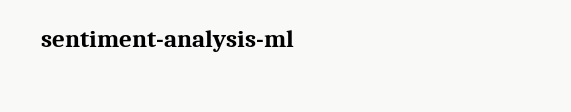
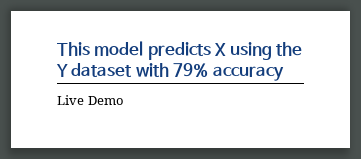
- sentiment-analysis-ml
+ This model predicts X using the Y dataset with 79% accuracy
+ Live Demo

